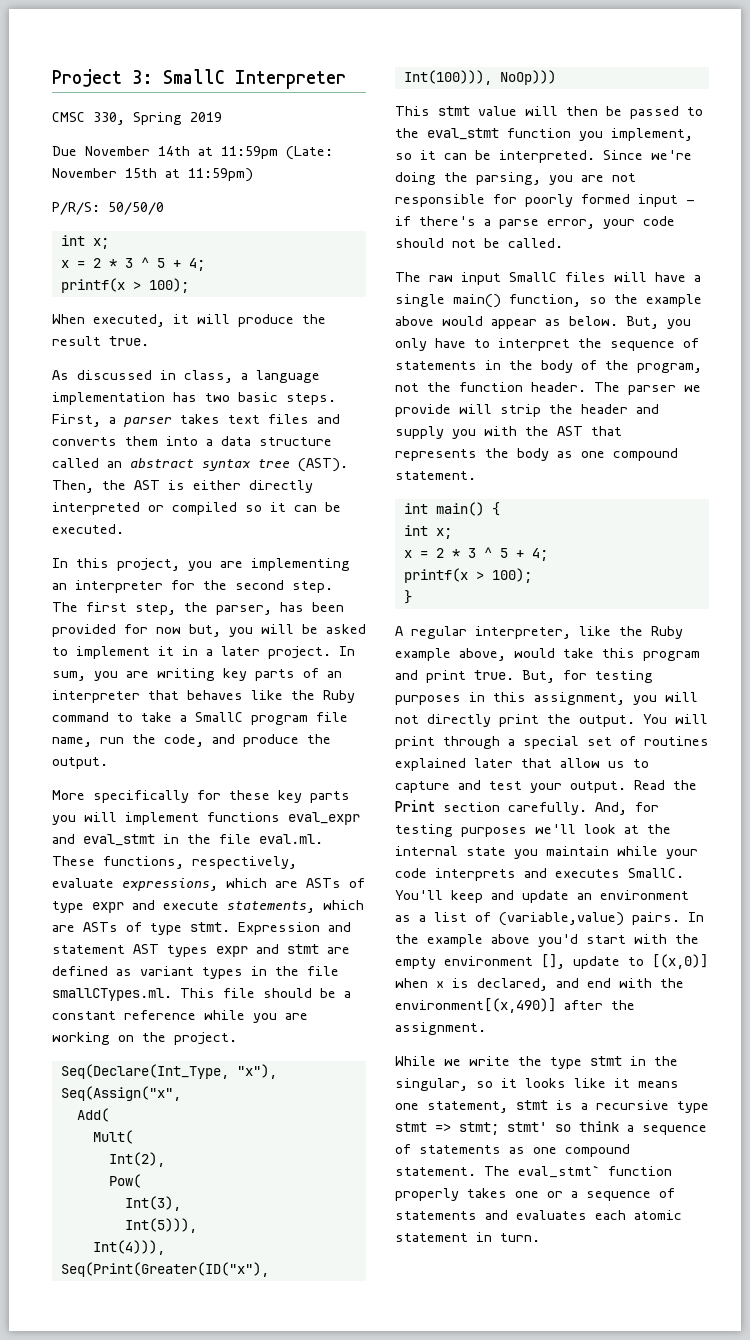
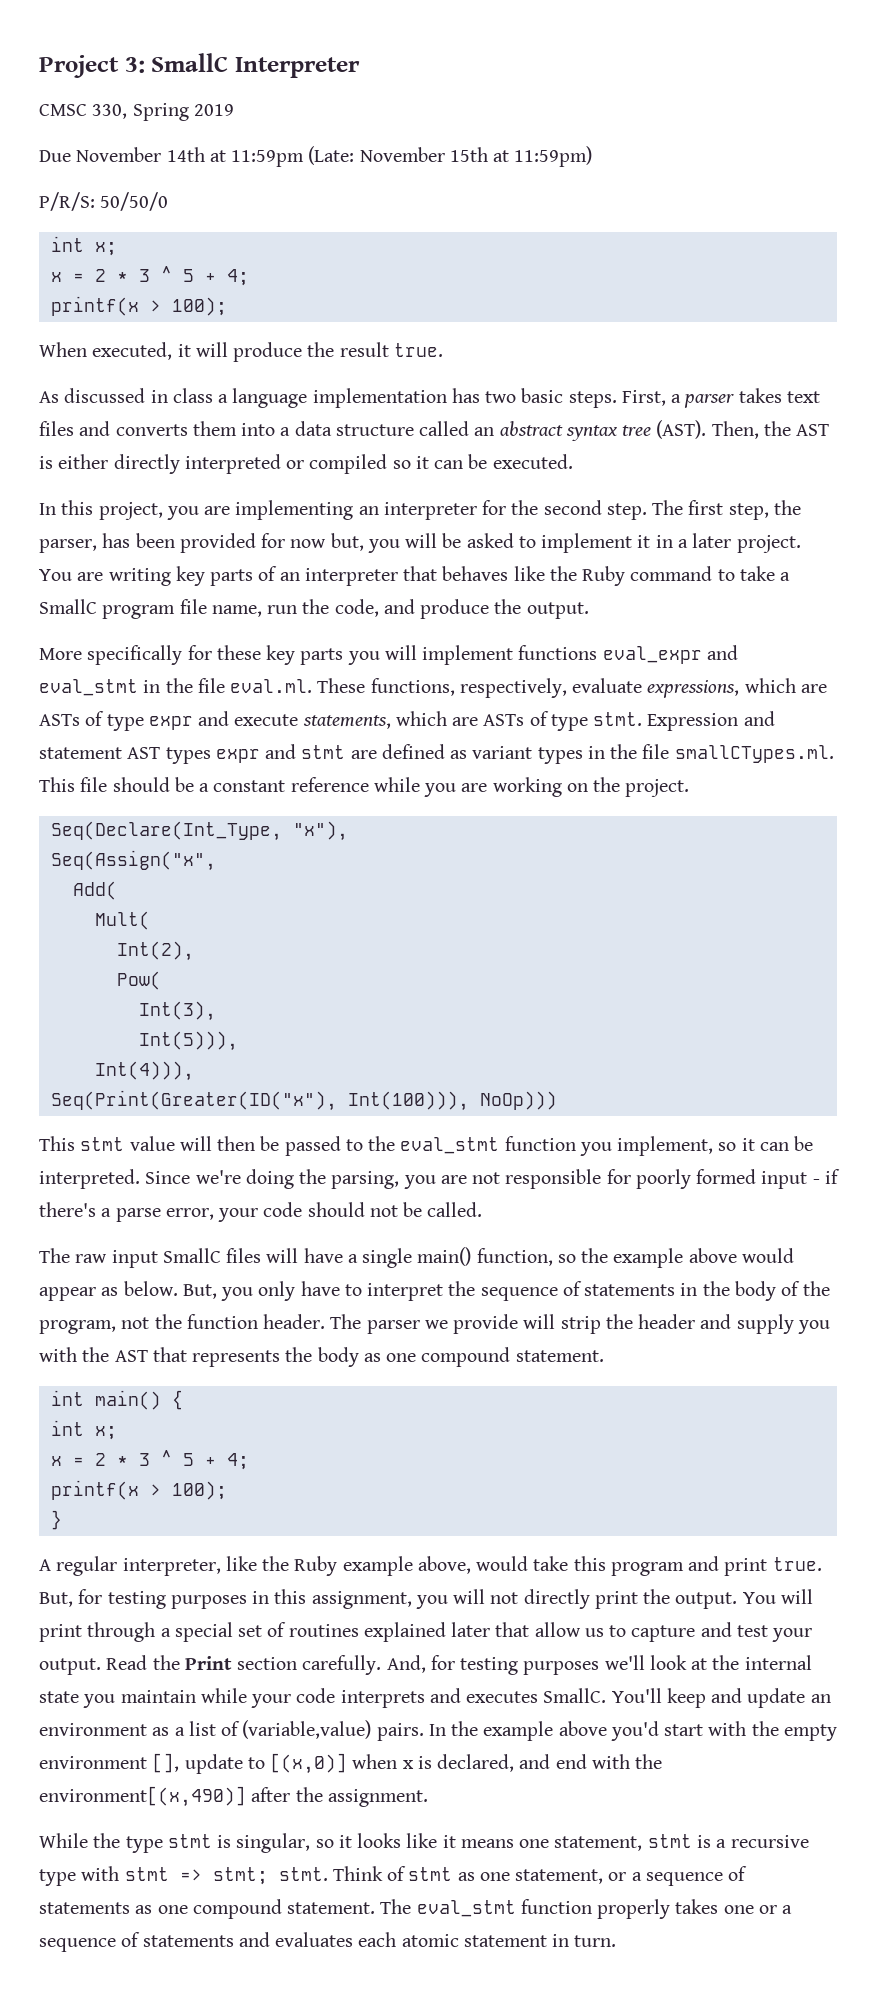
- As discussed in class, a language implementation has two basic steps.
+ As discussed in class a language implementation has two basic steps.
- In sum, you are writing key parts of an interpreter that behaves like the Ruby command to take a SmallC program file name, run the code, and produce the output.
+ You are writing key parts of an interpreter that behaves like the Ruby command to take a SmallC program file name, run the code, and produce the output.
- While we write the type stmt in the singular, so it looks like it means one statement, stmt is a recursive type stmt => stmt; stmt' so think a sequence of statements as one compound statement.
+ While the type stmt is singular, so it looks like it means one statement, stmt is a recursive type with stmt => stmt; stmt. Think of stmt as one statement, or a sequence of statements as one compound statement.
- The eval_stmt` function properly takes one or a sequence of statements and evaluates each atomic statement in turn.
+ The eval_stmt function properly takes one or a sequence of statements and evaluates each atomic statement in turn.

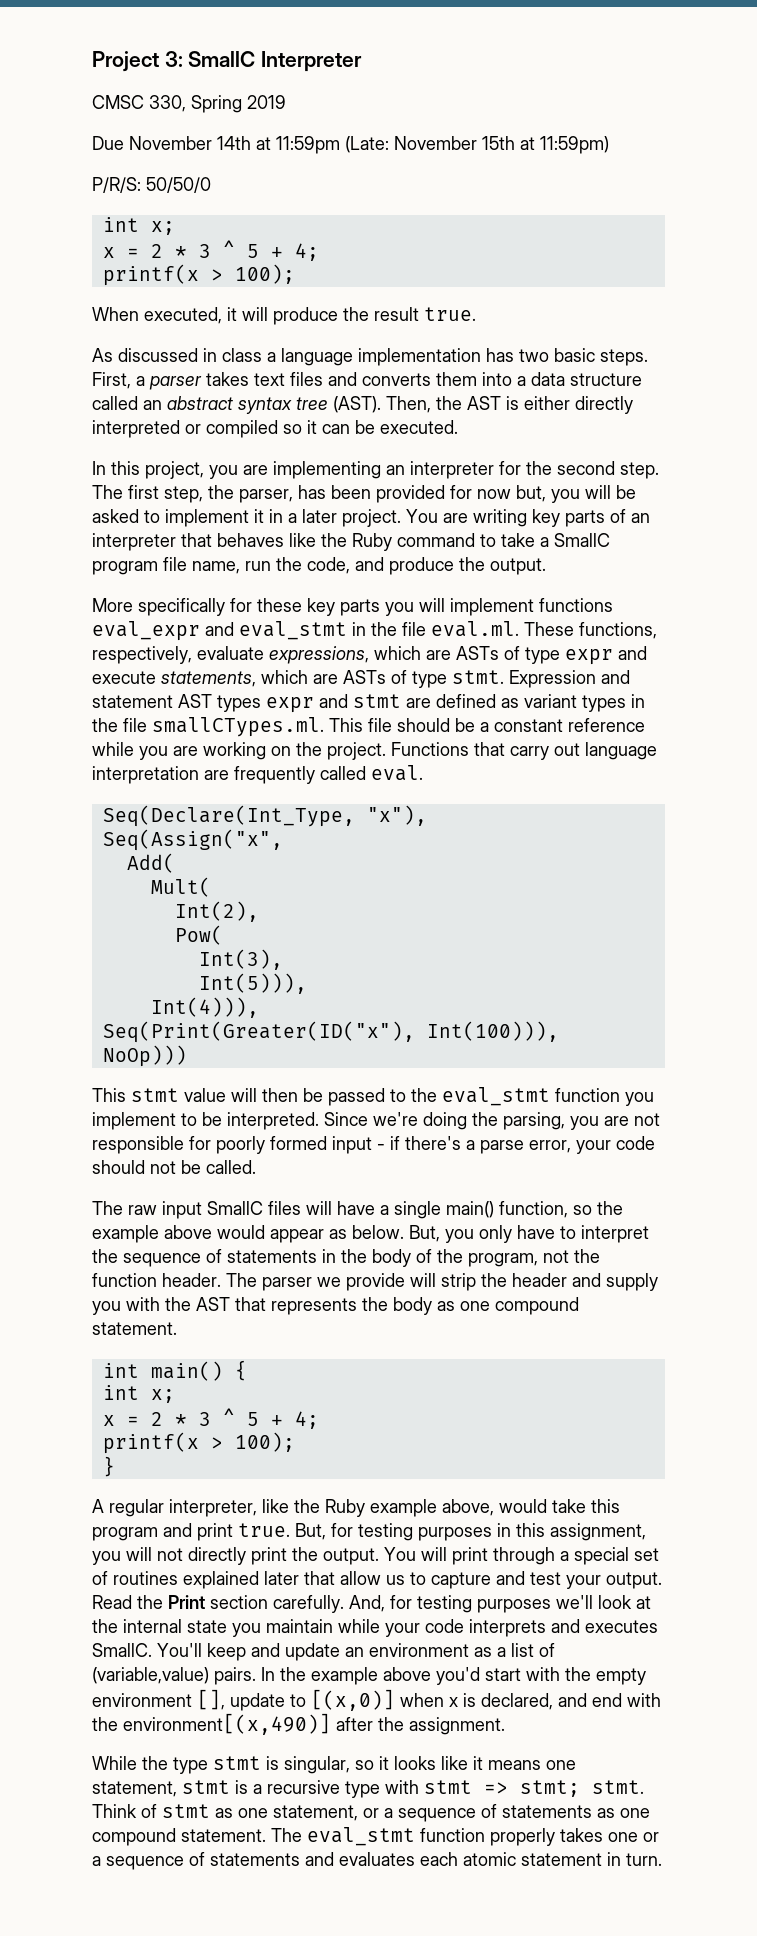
+ Functions that carry out language interpretation are frequently called eval.
- This stmt value will then be passed to the eval_stmt function you implement, so it can be interpreted.
+ This stmt value will then be passed to the eval_stmt function you implement to be interpreted.

